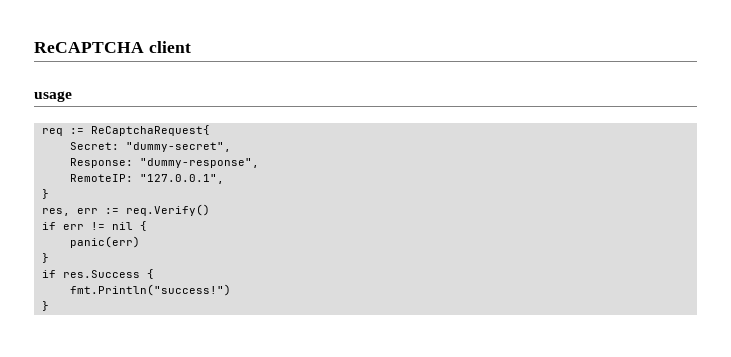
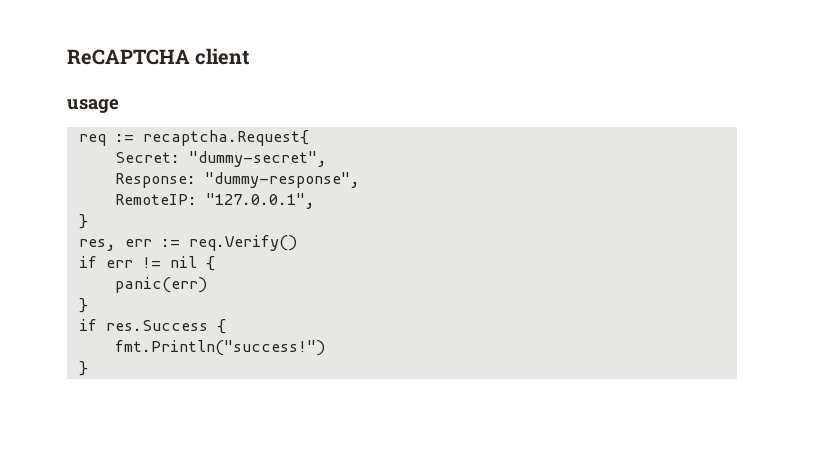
- req := ReCaptchaRequest{
+ req := recaptcha.Request{

